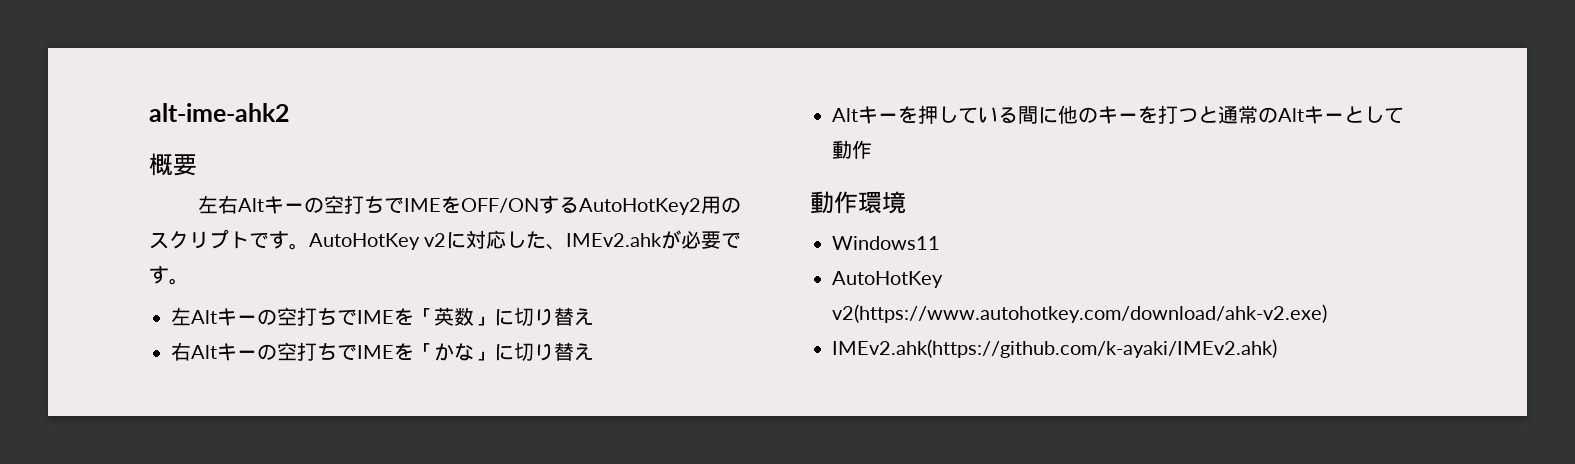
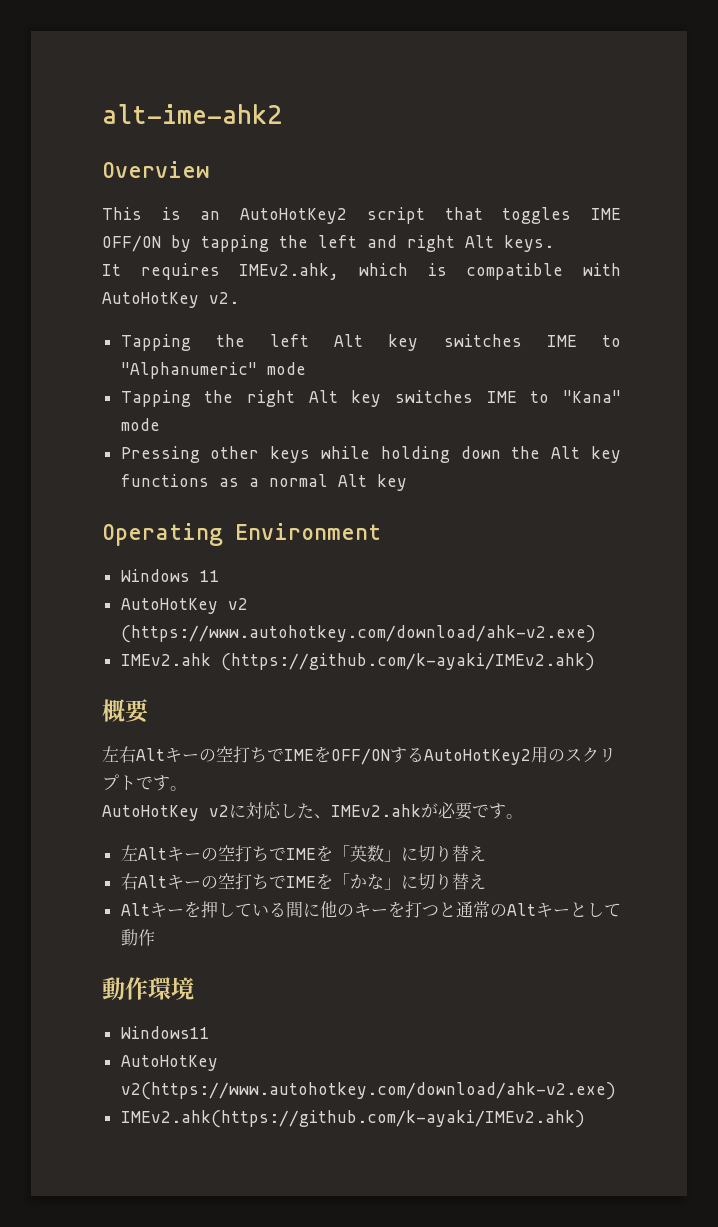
+ Overview
+ This is an AutoHotKey2 script that toggles IME OFF/ON by tapping the left and right Alt keys.
+ It requires IMEv2.ahk, which is compatible with AutoHotKey v2.
+ Tapping the left Alt key switches IME to "Alphanumeric" mode
+ Tapping the right Alt key switches IME to "Kana" mode
+ Pressing other keys while holding down the Alt key functions as a normal Alt key
+ Operating Environment
+ Windows 11
+ AutoHotKey v2 (https://www.autohotkey.com/download/ahk-v2.exe)
+ IMEv2.ahk (https://github.com/k-ayaki/IMEv2.ahk)
- 左右Altキーの空打ちでIMEをOFF/ONするAutoHotKey2用のスクリプトです。AutoHotKey v2に対応した、IMEv2.ahkが必要です。
+ 左右Altキーの空打ちでIMEをOFF/ONするAutoHotKey2用のスクリプトです。
+ AutoHotKey v2に対応した、IMEv2.ahkが必要です。

